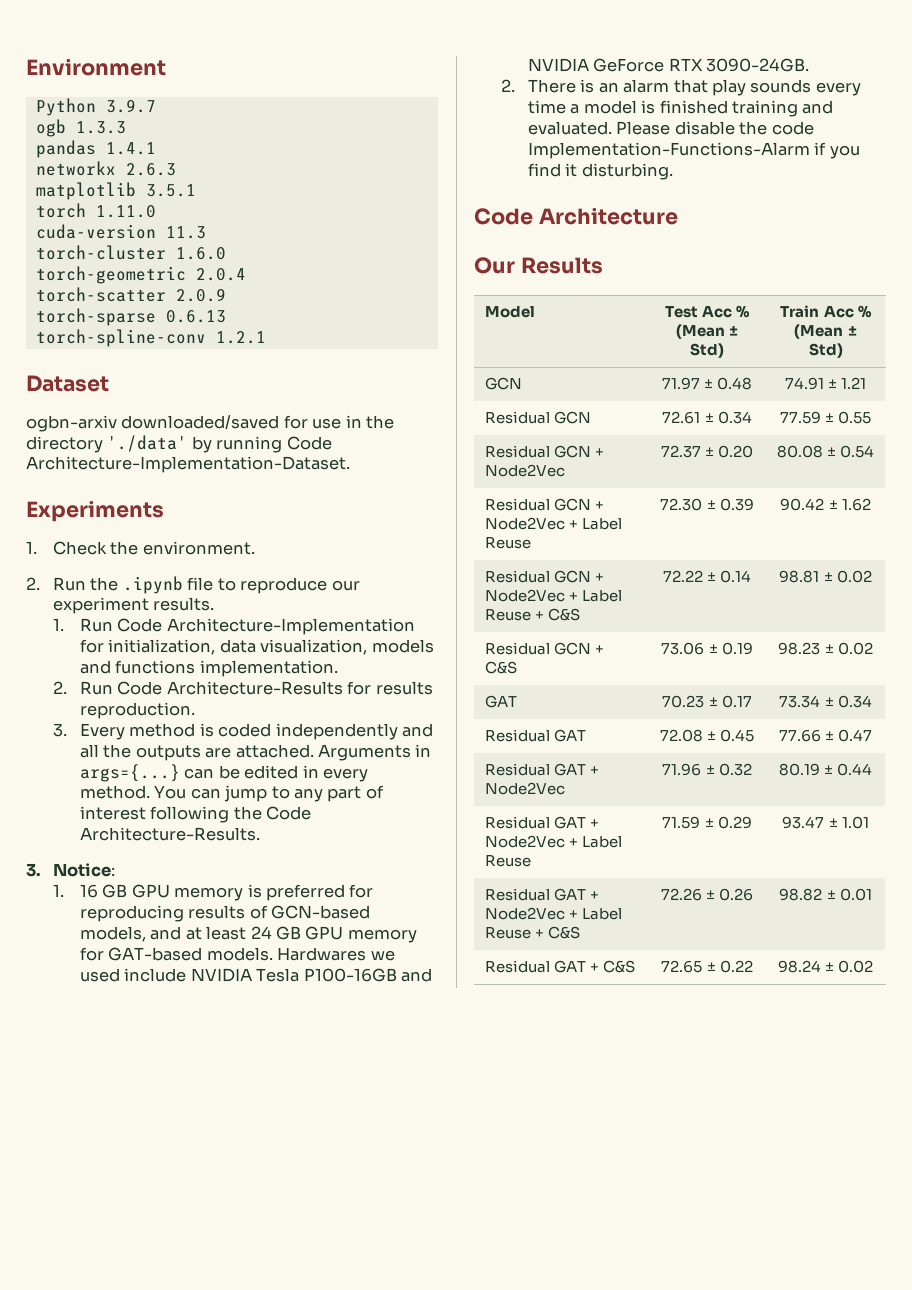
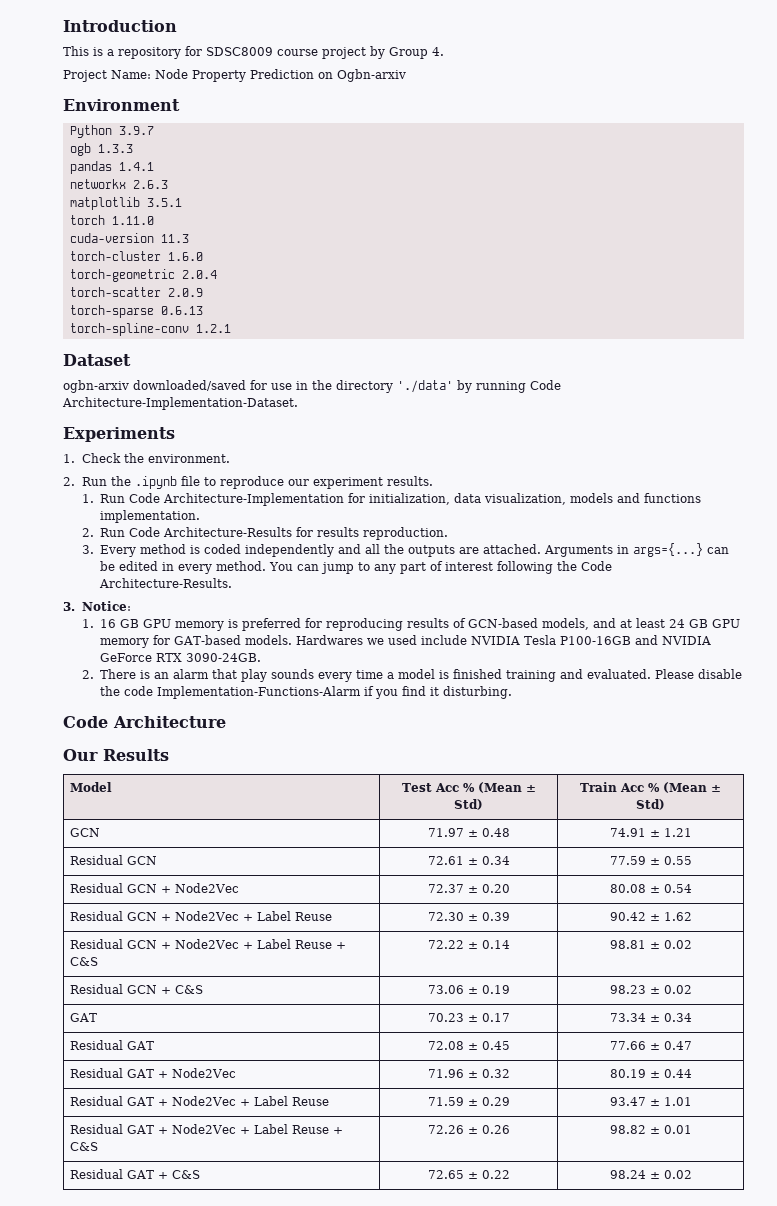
+ Introduction
+ This is a repository for SDSC8009 course project by Group 4.
+ Project Name: Node Property Prediction on Ogbn-arxiv

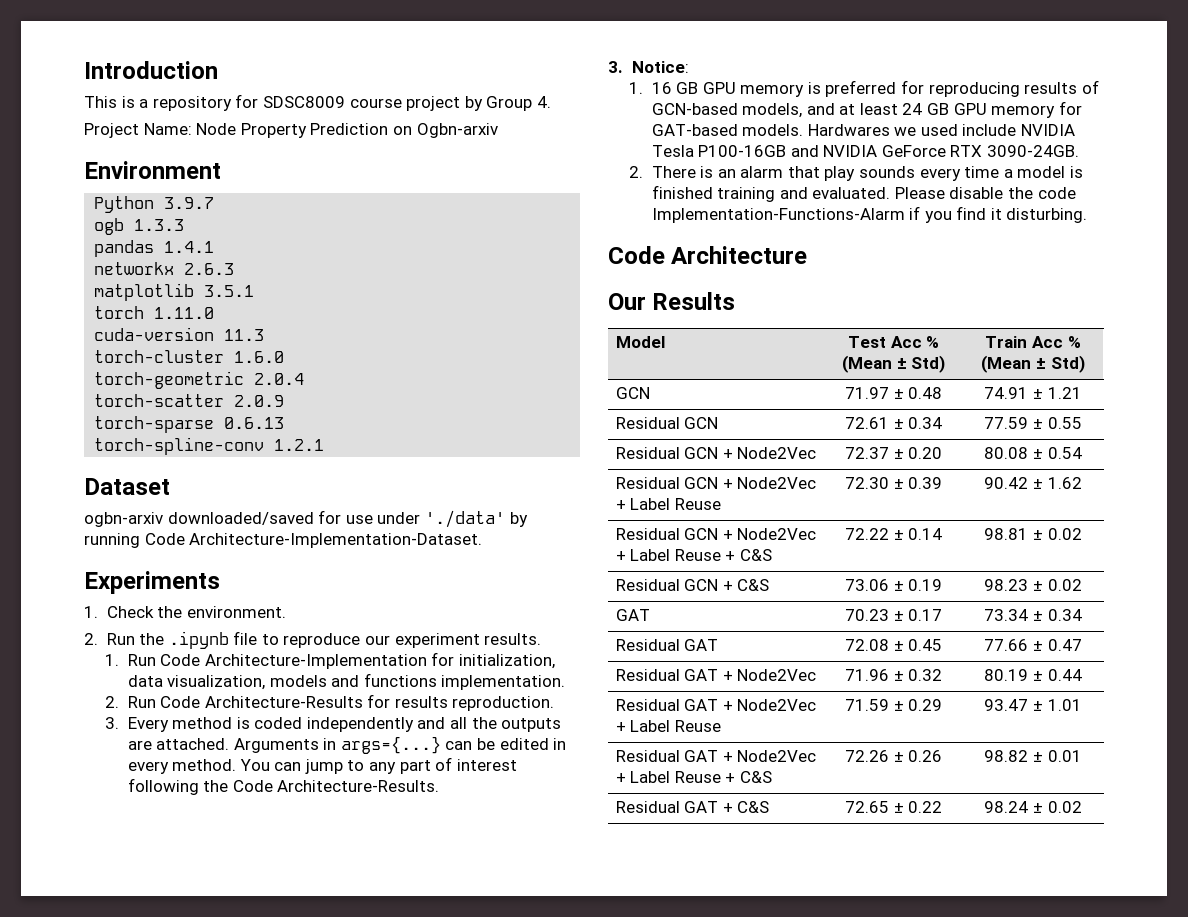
- ogbn-arxiv downloaded/saved for use in the directory './data' by running Code Architecture-Implementation-Dataset.
+ ogbn-arxiv downloaded/saved for use under './data' by running Code Architecture-Implementation-Dataset.

